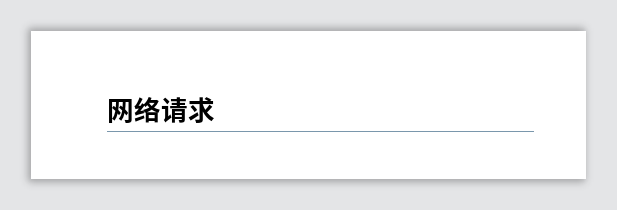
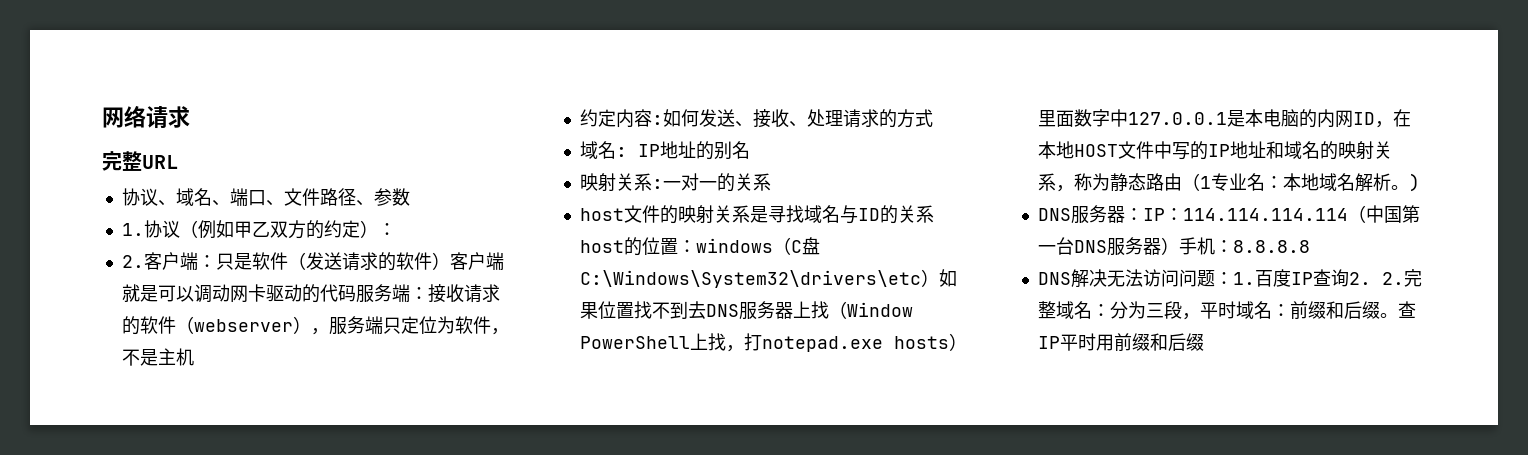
+ 完整URL
+ 协议、域名、端口、文件路径、参数
+ 1.协议（例如甲乙双方的约定）：
+ 2.客户端：只是软件（发送请求的软件）客户端就是可以调动网卡驱动的代码服务端：接收请求的软件（webserver），服务端只定位为软件，不是主机
+ 约定内容:如何发送、接收、处理请求的方式
+ 域名: IP地址的别名
+ 映射关系:一对一的关系
+ host文件的映射关系是寻找域名与ID的关系host的位置：windows（C盘C:\Windows\System32\drivers\etc）如果位置找不到去DNS服务器上找（Window PowerShell上找，打notepad.exe hosts）里面数字中127.0.0.1是本电脑的内网ID，在本地HOST文件中写的IP地址和域名的映射关系，称为静态路由（1专业名：本地域名解析。)
+ DNS服务器：IP：114.114.114.114（中国第一台DNS服务器）手机：8.8.8.8
+ DNS解决无法访问问题：1.百度IP查询2. 2.完整域名：分为三段，平时域名：前缀和后缀。查IP平时用前缀和后缀

